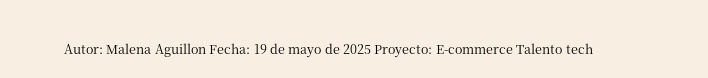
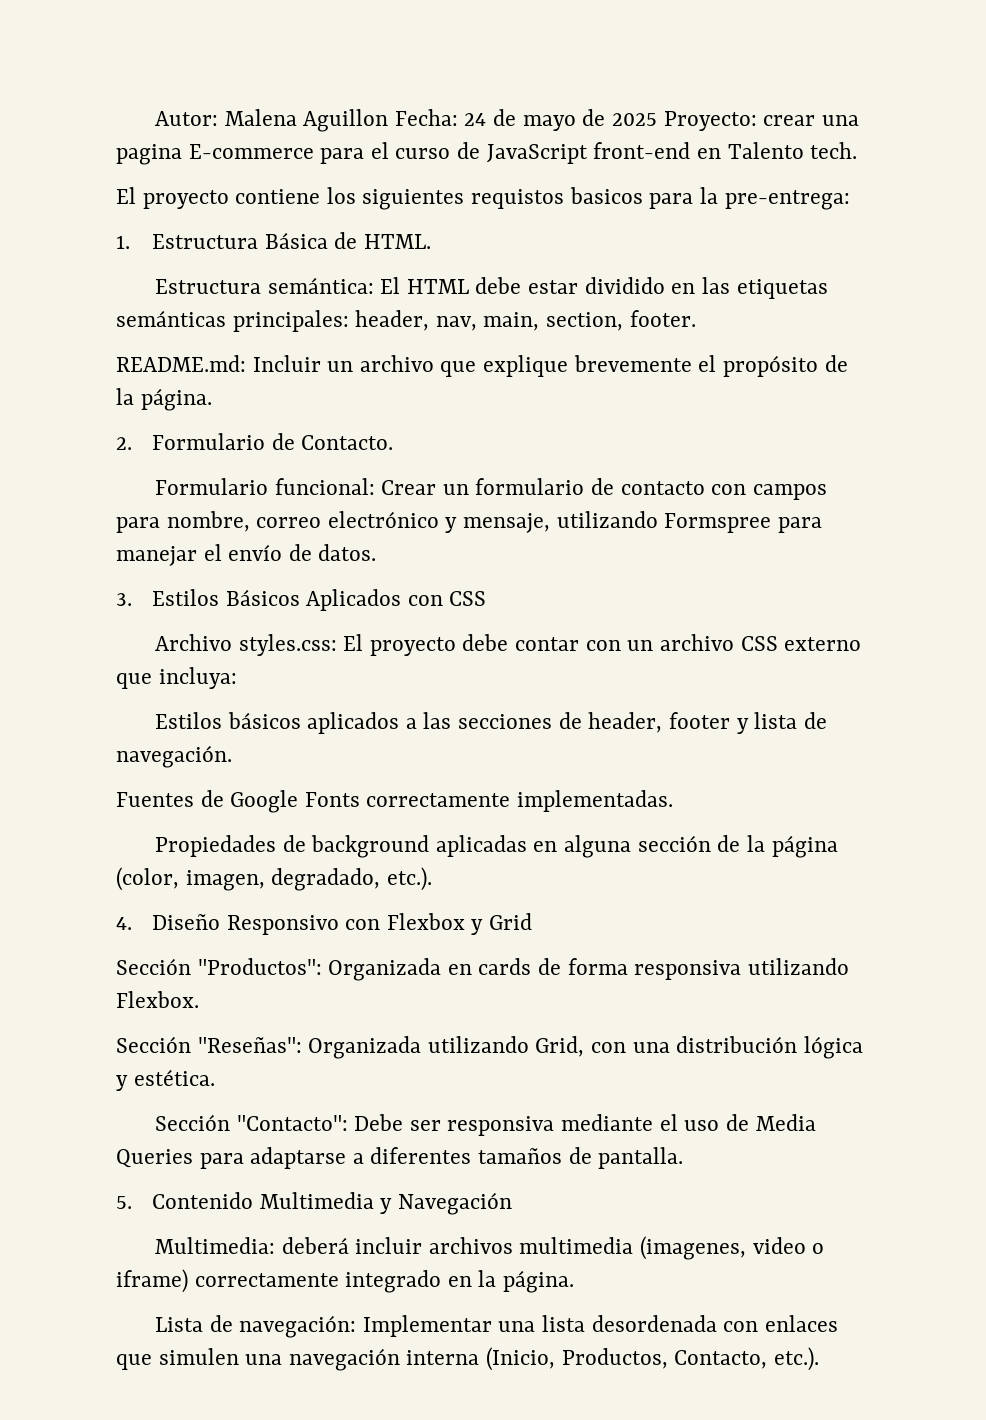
- Autor: Malena Aguillon Fecha: 19 de mayo de 2025 Proyecto: E-commerce Talento tech
+ Autor: Malena Aguillon Fecha: 24 de mayo de 2025 Proyecto: crear una pagina E-commerce para el curso de JavaScript front-end en Talento tech.
+ El proyecto contiene los siguientes requistos basicos para la pre-entrega:
+ 1. Estructura Básica de HTML.
+ Estructura semántica: El HTML debe estar dividido en las etiquetas semánticas principales: header, nav, main, section, footer.
+ README.md: Incluir un archivo que explique brevemente el propósito de la página.
+ 2. Formulario de Contacto.
+ Formulario funcional: Crear un formulario de contacto con campos para nombre, correo electrónico y mensaje, utilizando Formspree para manejar el envío de datos.
+ 3. Estilos Básicos Aplicados con CSS
+ Archivo styles.css: El proyecto debe contar con un archivo CSS externo que incluya:
+ Estilos básicos aplicados a las secciones de header, footer y lista de navegación.
+ Fuentes de Google Fonts correctamente implementadas.
+ Propiedades de background aplicadas en alguna sección de la página (color, imagen, degradado, etc.).
+ 4. Diseño Responsivo con Flexbox y Grid
+ Sección "Productos": Organizada en cards de forma responsiva utilizando Flexbox.
+ Sección "Reseñas": Organizada utilizando Grid, con una distribución lógica y estética.
+ Sección "Contacto": Debe ser responsiva mediante el uso de Media Queries para adaptarse a diferentes tamaños de pantalla.
+ 5. Contenido Multimedia y Navegación
+ Multimedia: deberá incluir archivos multimedia (imagenes, video o iframe) correctamente integrado en la página.
+ Lista de navegación: Implementar una lista desordenada con enlaces que simulen una navegación interna (Inicio, Productos, Contacto, etc.).

